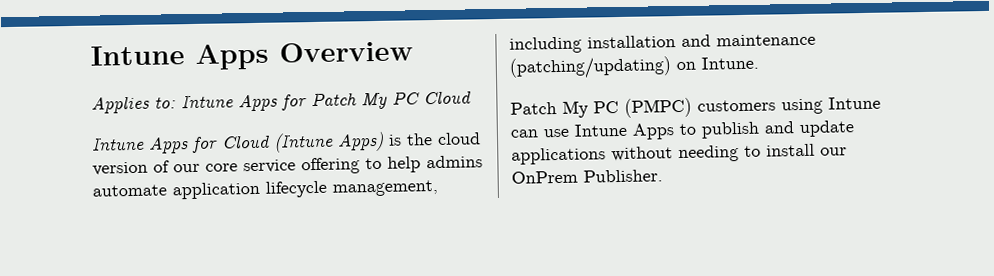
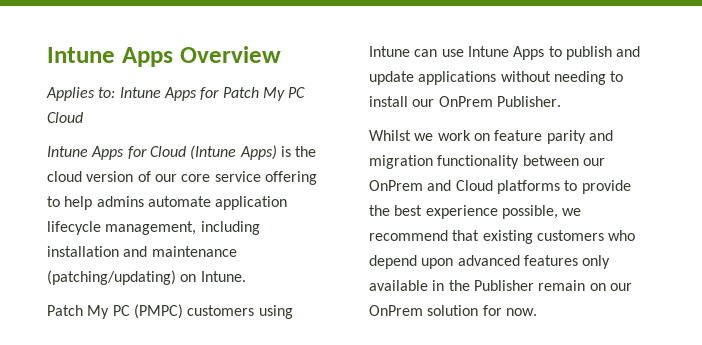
+ Whilst we work on feature parity and migration functionality between our OnPrem and Cloud platforms to provide the best experience possible, we recommend that existing customers who depend upon advanced features only available in the Publisher remain on our OnPrem solution for now.

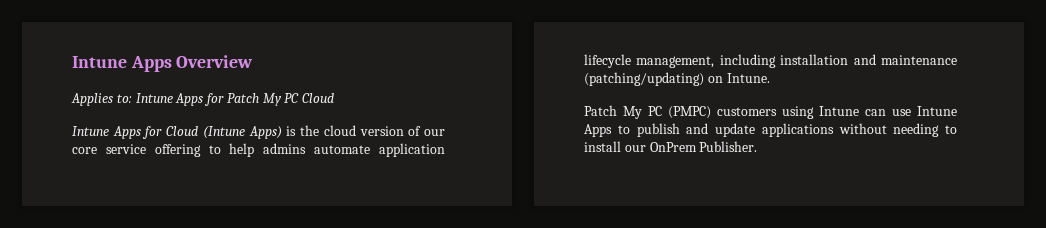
- Whilst we work on feature parity and migration functionality between our OnPrem and Cloud platforms to provide the best experience possible, we recommend that existing customers who depend upon advanced features only available in the Publisher remain on our OnPrem solution for now.

